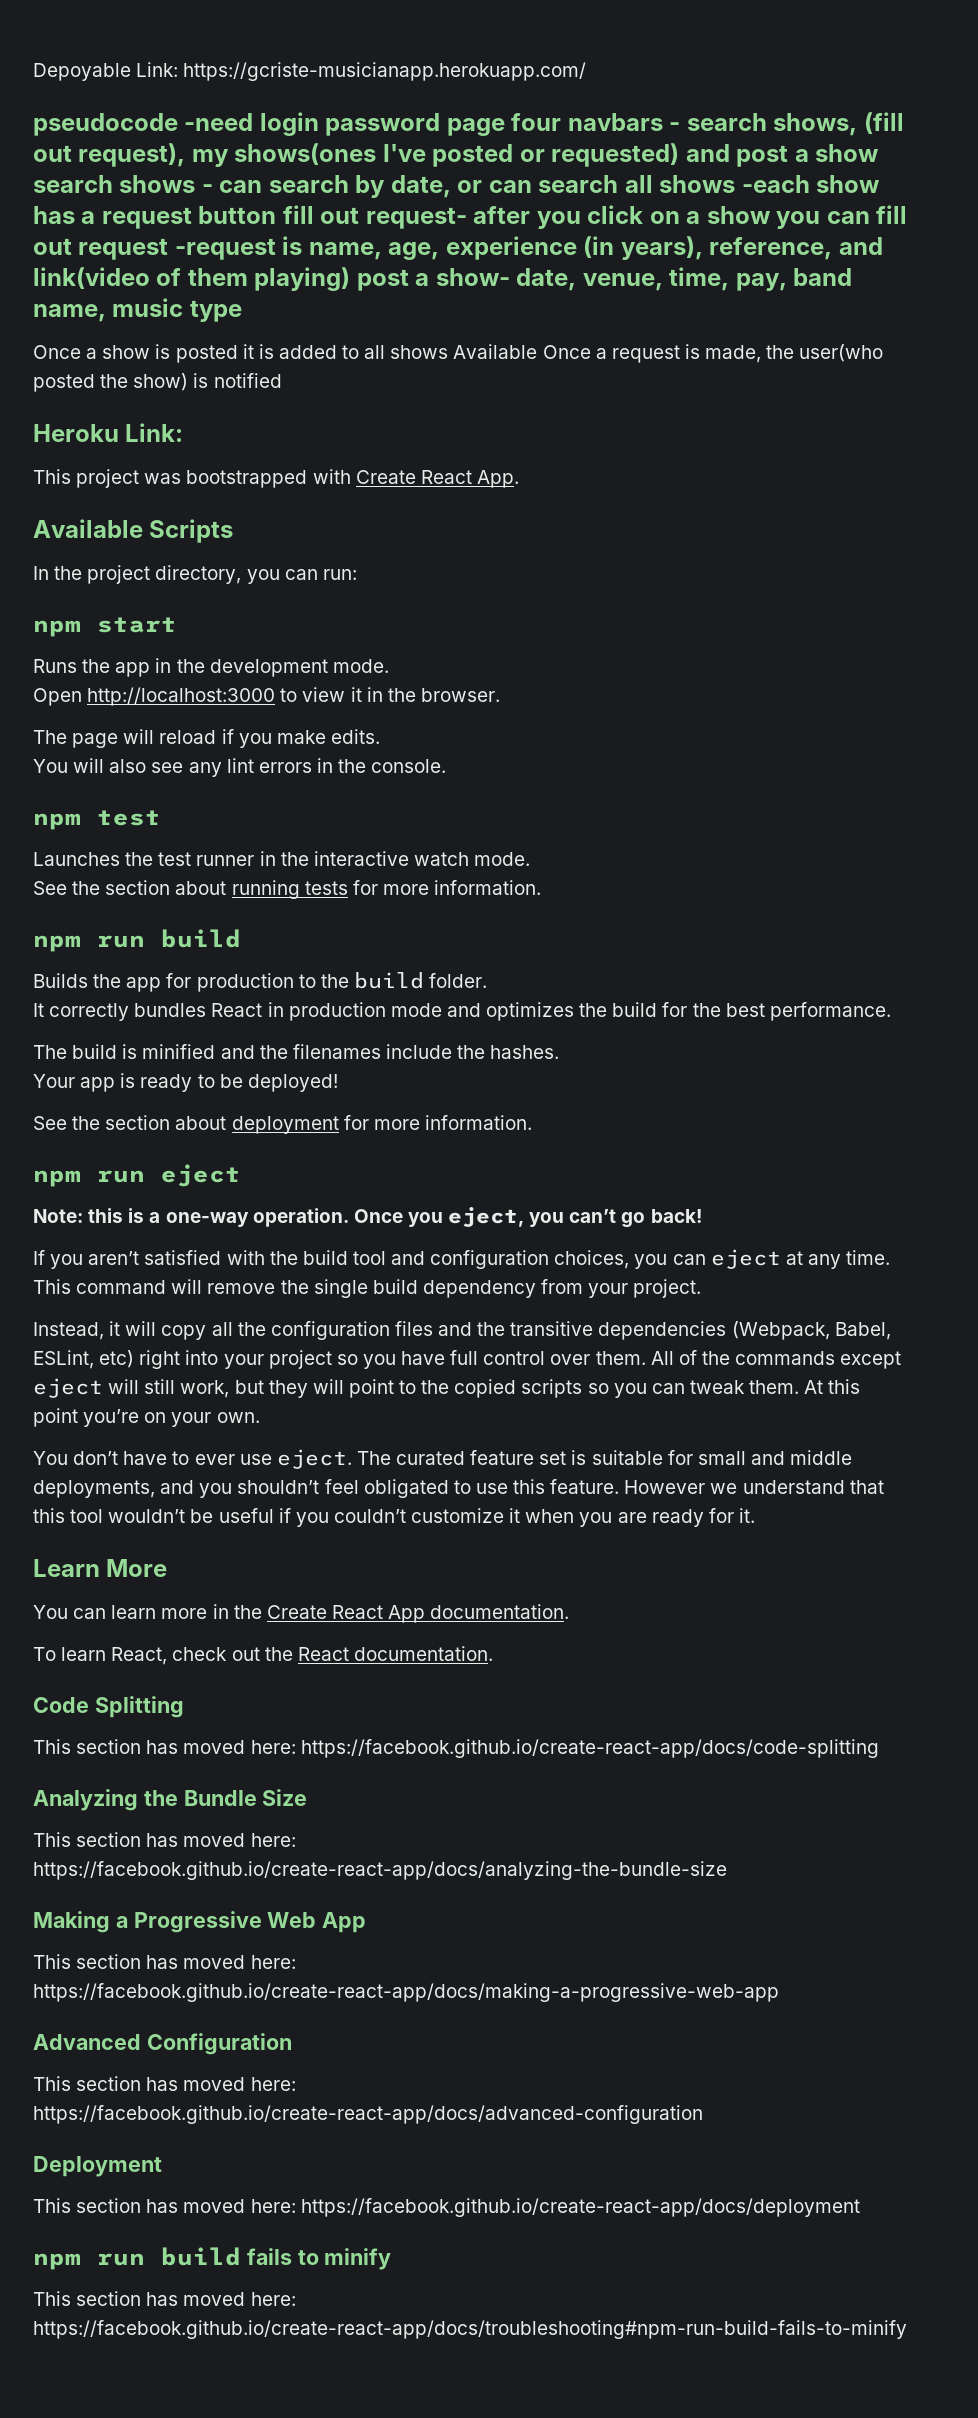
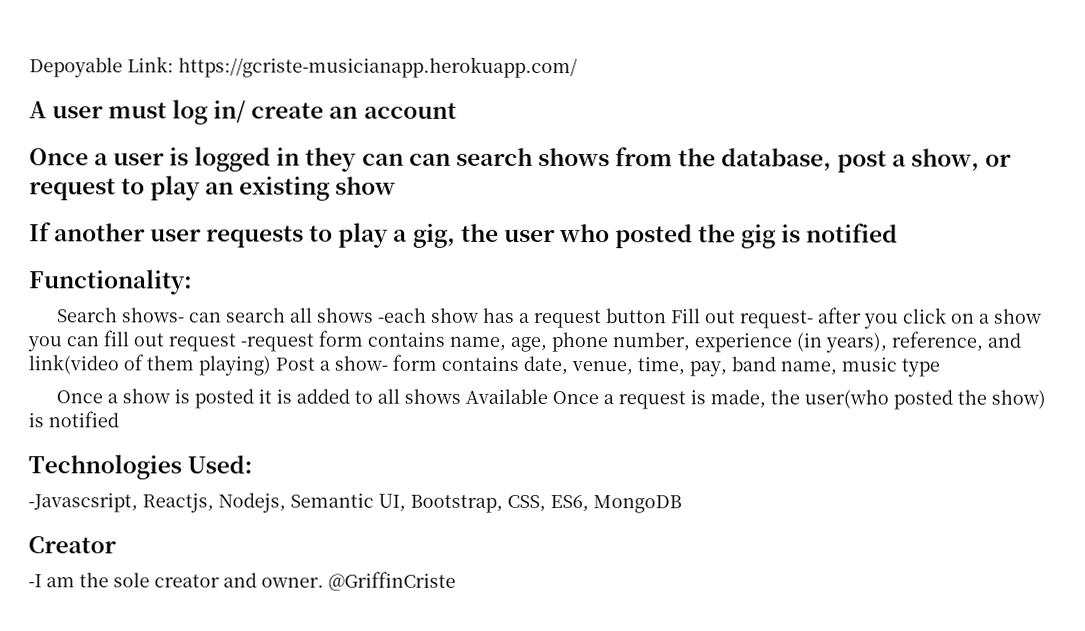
- pseudocode -need login password page four navbars - search shows, (fill out request), my shows(ones I've posted or requested) and post a show search shows - can search by date, or can search all shows -each show has a request button fill out request- after you click on a show you can fill out request -request is name, age, experience (in years), reference, and link(video of them playing) post a show- date, venue, time, pay, band name, music type
+ A user must log in/ create an account
+ Once a user is logged in they can can search shows from the database, post a show, or request to play an existing show
+ If another user requests to play a gig, the user who posted the gig is notified
+ Functionality:
+ Search shows- can search all shows -each show has a request button Fill out request- after you click on a show you can fill out request -request form contains name, age, phone number, experience (in years), reference, and link(video of them playing) Post a show- form contains date, venue, time, pay, band name, music type
- Heroku Link:
- This project was bootstrapped with Create React App.
- Available Scripts
- In the project directory, you can run:
- npm start
- Runs the app in the development mode.
- Open http://localhost:3000 to view it in the browser.
- The page will reload if you make edits.
- You will also see any lint errors in the console.
- npm test
- Launches the test runner in the interactive watch mode.
- See the section about running tests for more information.
- npm run build
- Builds the app for production to the build folder.
- It correctly bundles React in production mode and optimizes the build for the best performance.
- The build is minified and the filenames include the hashes.
- Your app is ready to be deployed!
- See the section about deployment for more information.
- npm run eject
- Note: this is a one-way operation. Once you eject, you can’t go back!
- If you aren’t satisfied with the build tool and configuration choices, you can eject at any time. This command will remove the single build dependency from your project.
- Instead, it will copy all the configuration files and the transitive dependencies (Webpack, Babel, ESLint, etc) right into your project so you have full control over them. All of the commands except eject will still work, but they will point to the copied scripts so you can tweak them. At this point you’re on your own.
- You don’t have to ever use eject. The curated feature set is suitable for small and middle deployments, and you shouldn’t feel obligated to use this feature. However we understand that this tool wouldn’t be useful if you couldn’t customize it when you are ready for it.
- Learn More
- You can learn more in the Create React App documentation.
- To learn React, check out the React documentation.
- Code Splitting
- This section has moved here: https://facebook.github.io/create-react-app/docs/code-splitting
- Analyzing the Bundle Size
- This section has moved here: https://facebook.github.io/create-react-app/docs/analyzing-the-bundle-size
- Making a Progressive Web App
- This section has moved here: https://facebook.github.io/create-react-app/docs/making-a-progressive-web-app
- Advanced Configuration
- This section has moved here: https://facebook.github.io/create-react-app/docs/advanced-configuration
- Deployment
- This section has moved here: https://facebook.github.io/create-react-app/docs/deployment
- npm run build fails to minify
- This section has moved here: https://facebook.github.io/create-react-app/docs/troubleshooting#npm-run-build-fails-to-minify
+ Technologies Used:
+ -Javascsript, Reactjs, Nodejs, Semantic UI, Bootstrap, CSS, ES6, MongoDB
+ Creator
+ -I am the sole creator and owner. @GriffinCriste

